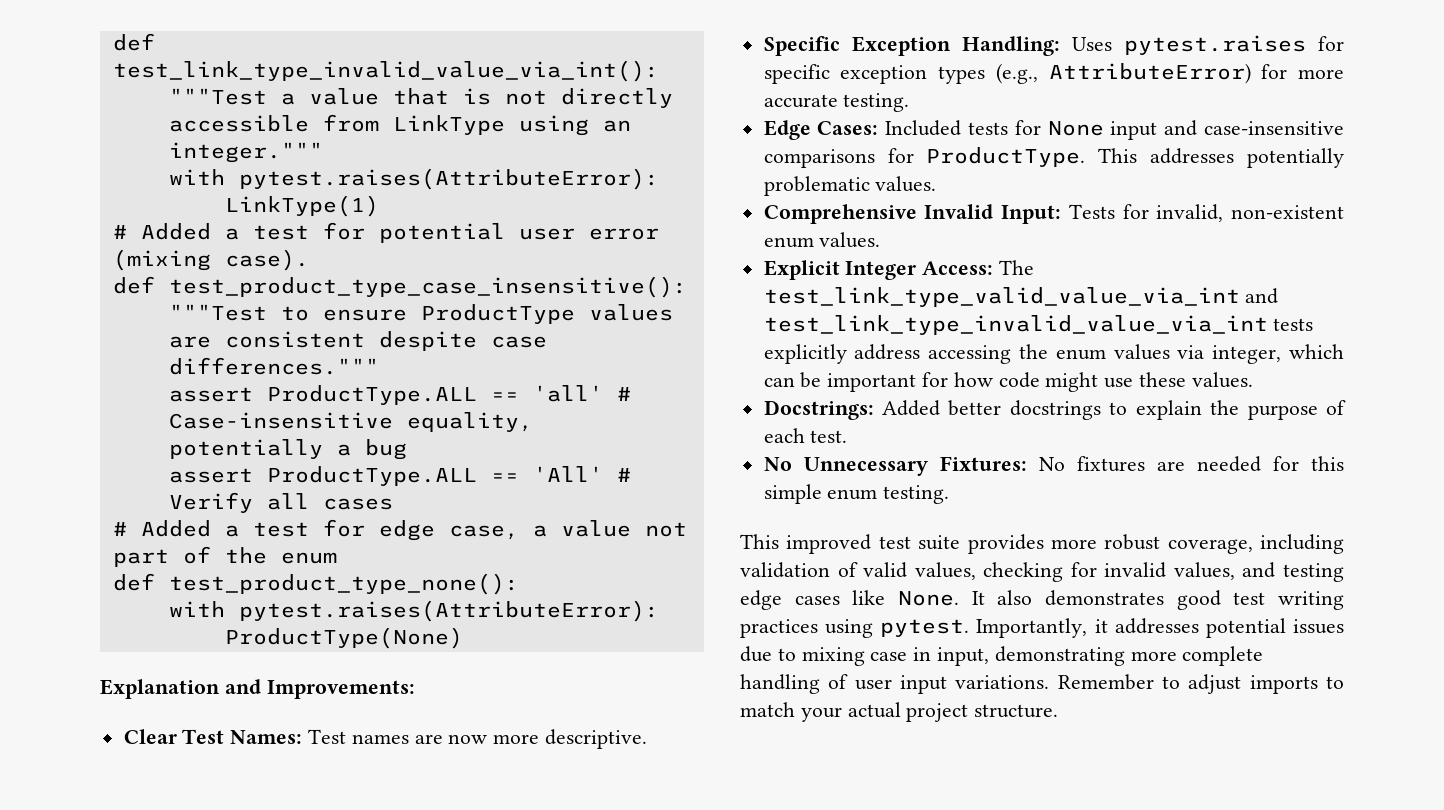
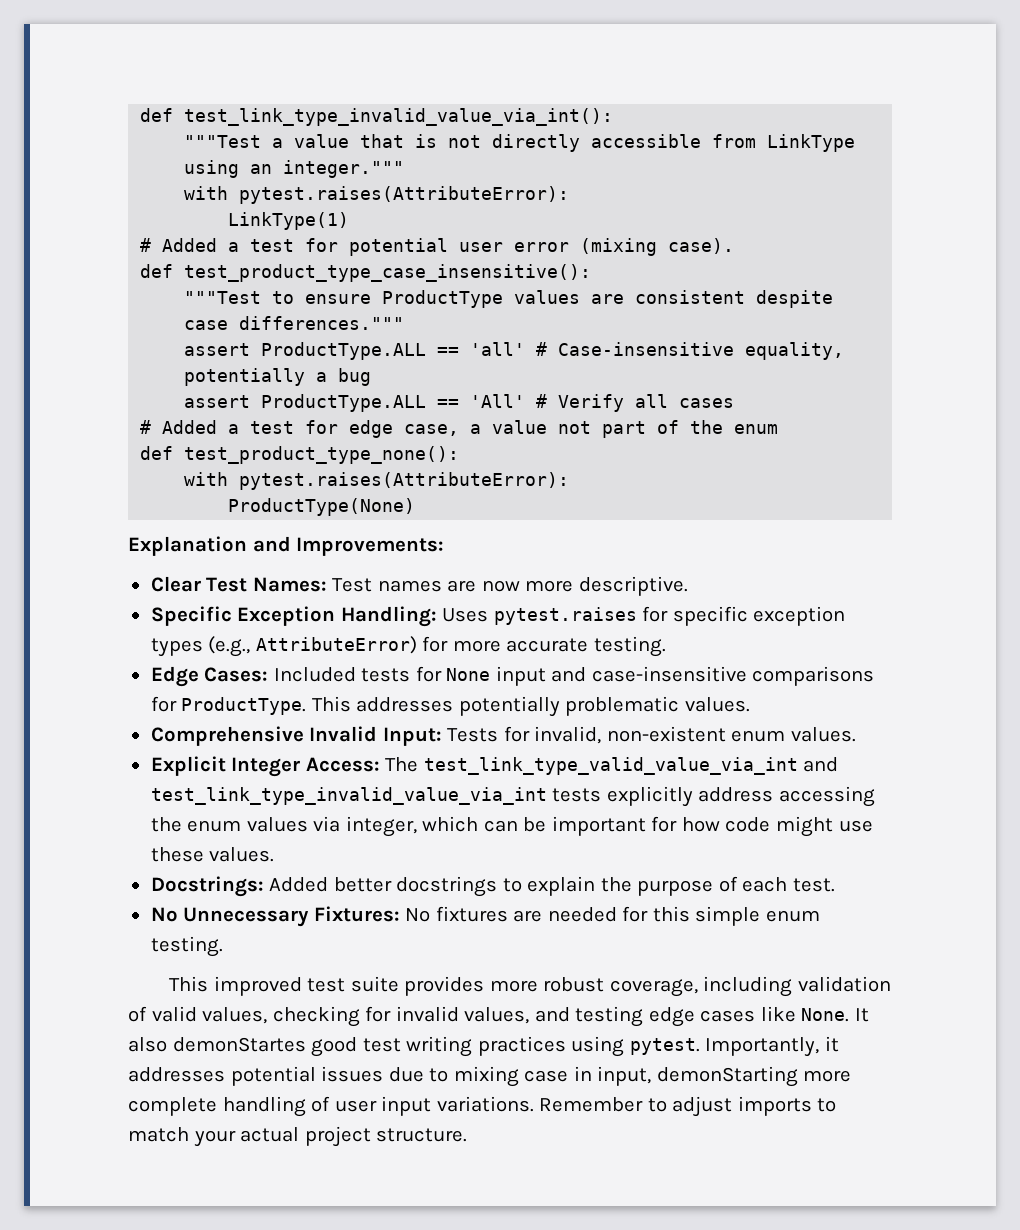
- It also demonstrates good test writing practices using pytest.
+ It also demonStartes good test writing practices using pytest.
- Importantly, it addresses potential issues due to mixing case in input, demonstrating more complete handling of user input variations.
+ Importantly, it addresses potential issues due to mixing case in input, demonStarting more complete handling of user input variations.

